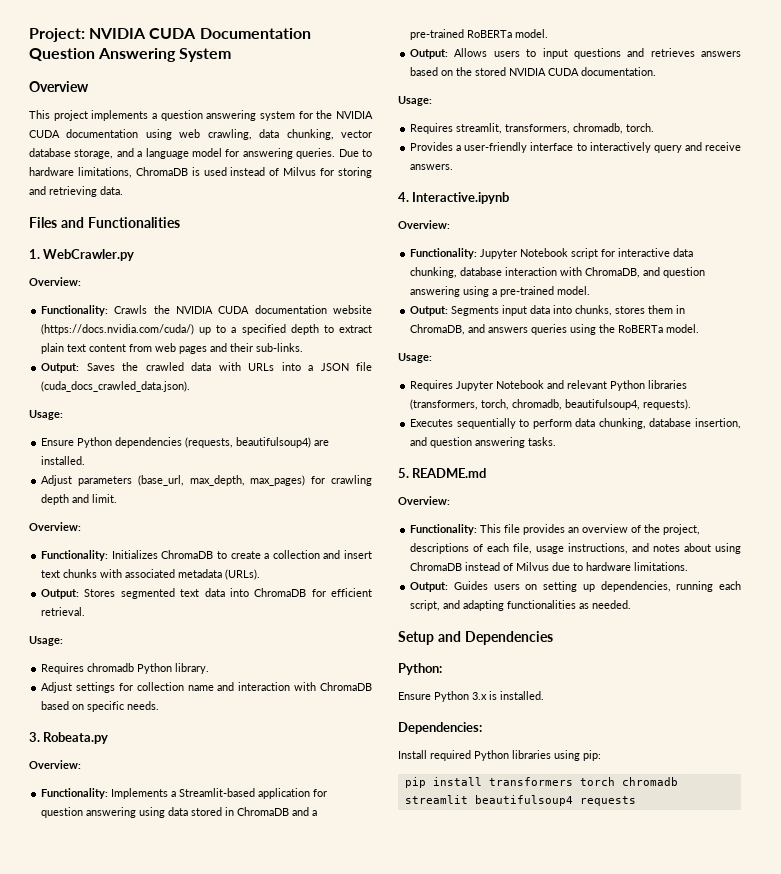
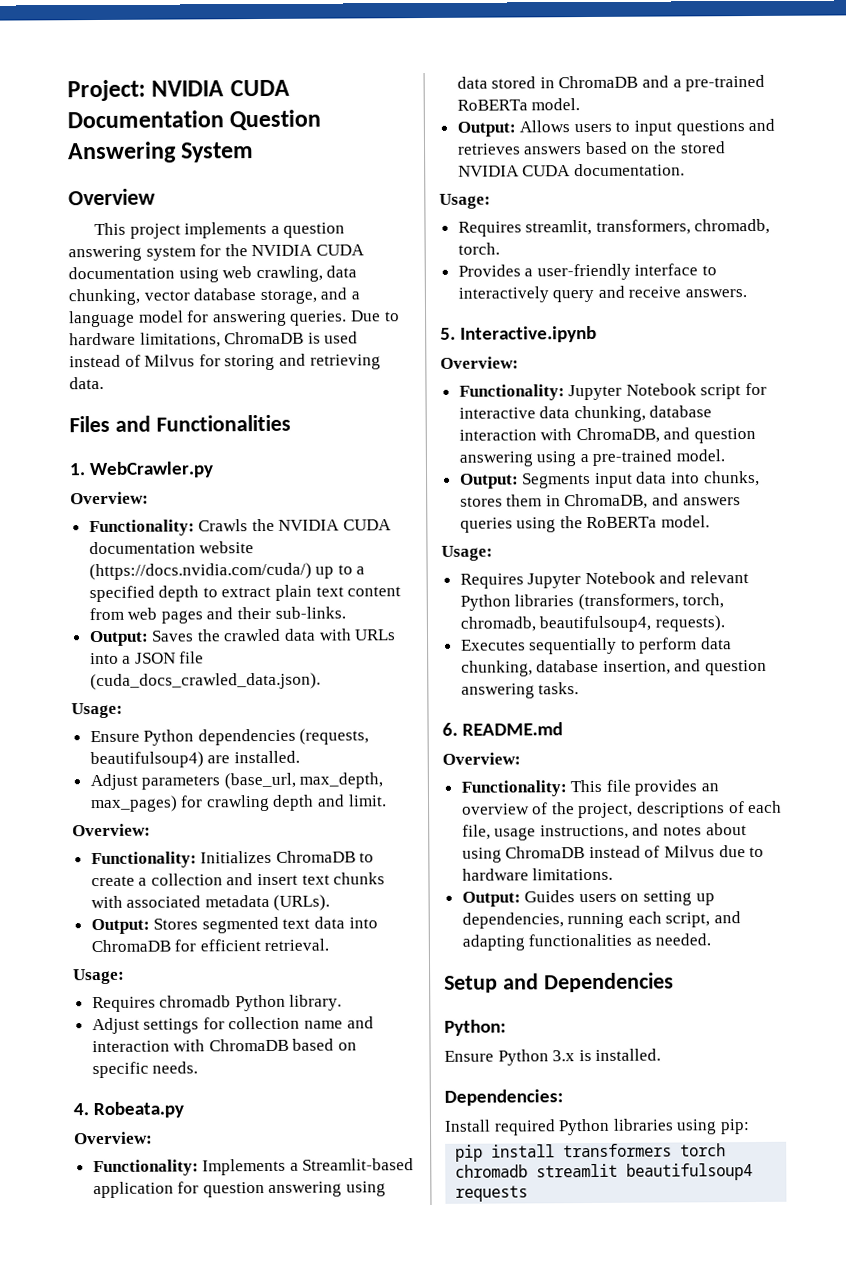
- 3. Robeata.py
+ 4. Robeata.py
- 4. Interactive.ipynb
+ 5. Interactive.ipynb
- 5. README.md
+ 6. README.md

